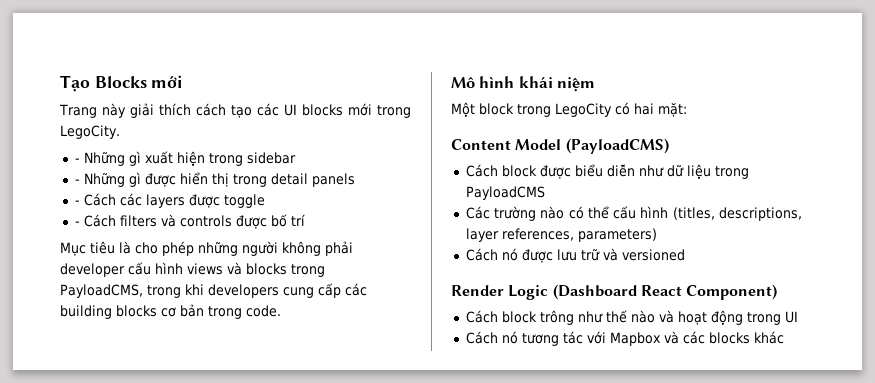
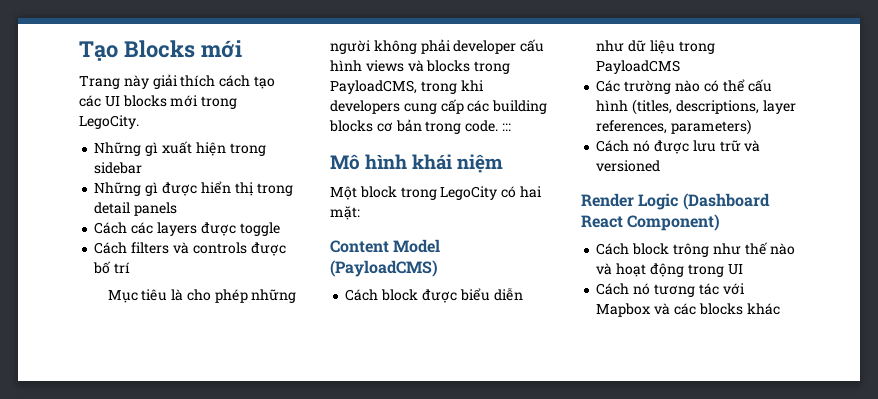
- - Những gì xuất hiện trong sidebar
+ Những gì xuất hiện trong sidebar
- - Những gì được hiển thị trong detail panels
+ Những gì được hiển thị trong detail panels
- - Cách các layers được toggle
+ Cách các layers được toggle
- - Cách filters và controls được bố trí
+ Cách filters và controls được bố trí
- Mục tiêu là cho phép những người không phải developer cấu hình views và blocks trong PayloadCMS, trong khi developers cung cấp các building blocks cơ bản trong code.
+ Mục tiêu là cho phép những người không phải developer cấu hình views và blocks trong PayloadCMS, trong khi developers cung cấp các building blocks cơ bản trong code. :::

